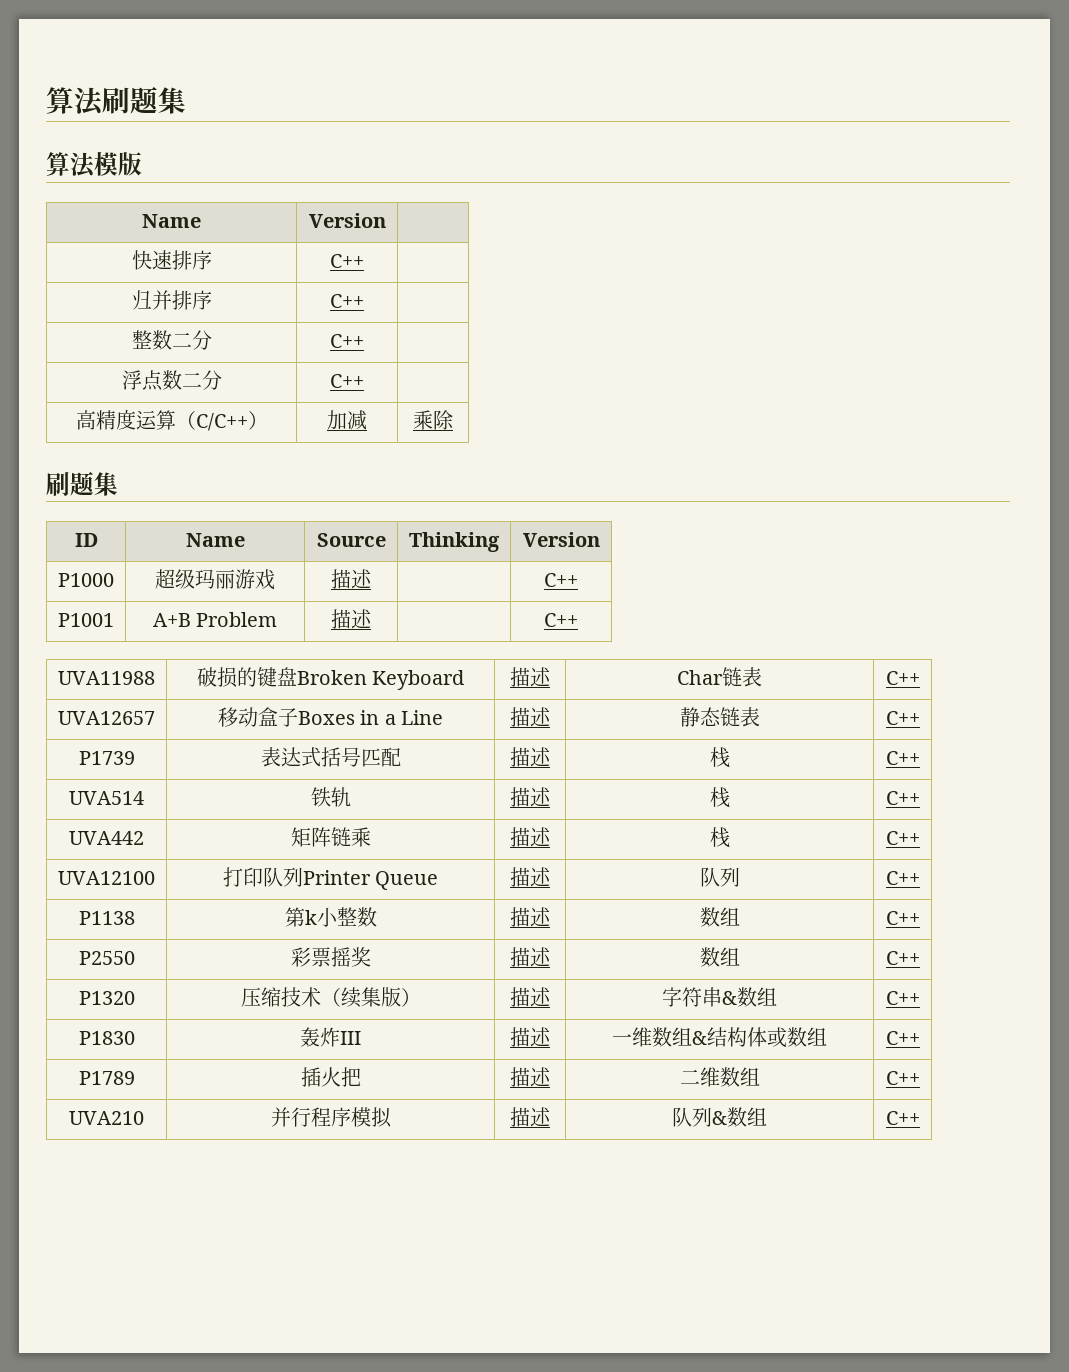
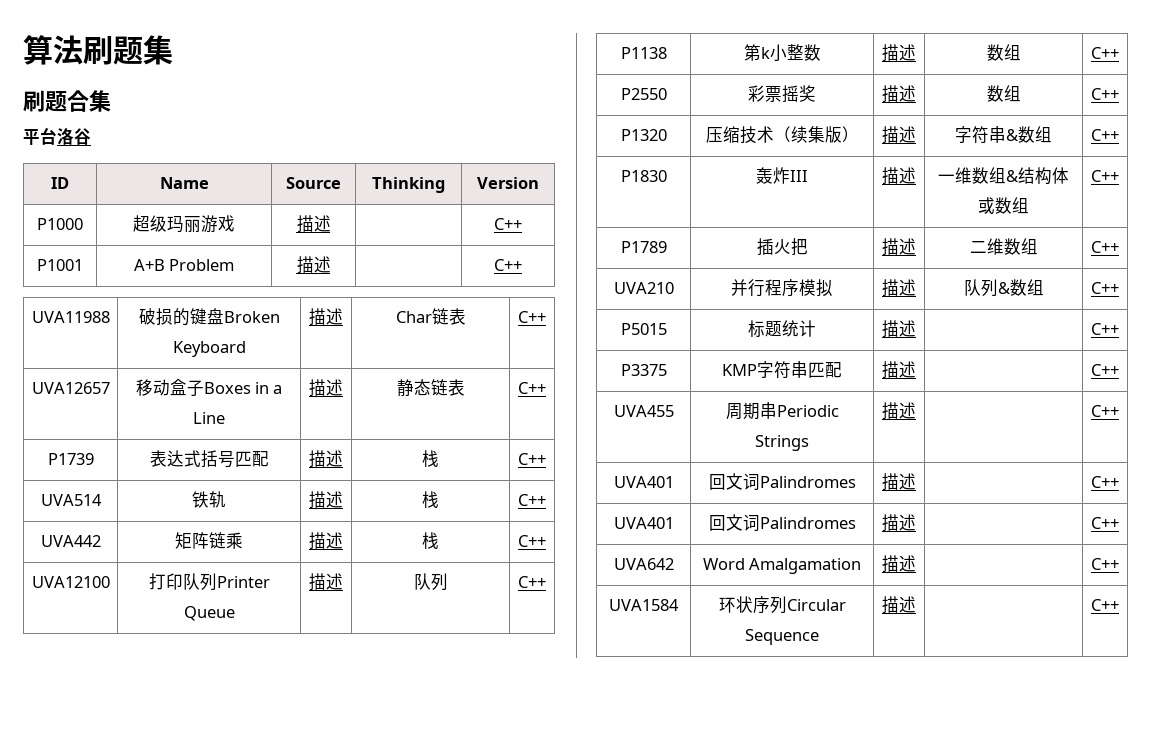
- 算法模版
- Name | Version |
- 快速排序 | C++ |
- 归并排序 | C++ |
- 整数二分 | C++ |
- 浮点数二分 | C++ |
- 高精度运算（C/C++） | 加减 | 乘除
- 刷题集
+ 刷题合集
+ 平台洛谷
+ P5015 | 标题统计 | 描述 | | C++
+ P3375 | KMP字符串匹配 | 描述 | | C++
+ UVA455 | 周期串Periodic Strings | 描述 | | C++
+ UVA401 | 回文词Palindromes | 描述 | | C++
+ UVA401 | 回文词Palindromes | 描述 | | C++
+ UVA642 | Word Amalgamation | 描述 | | C++
+ UVA1584 | 环状序列Circular Sequence | 描述 | | C++

